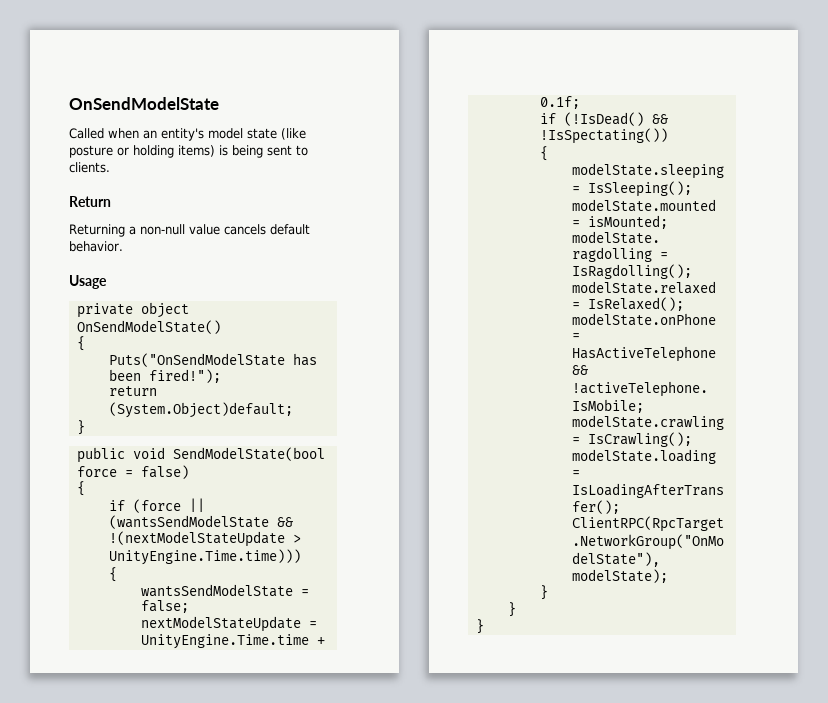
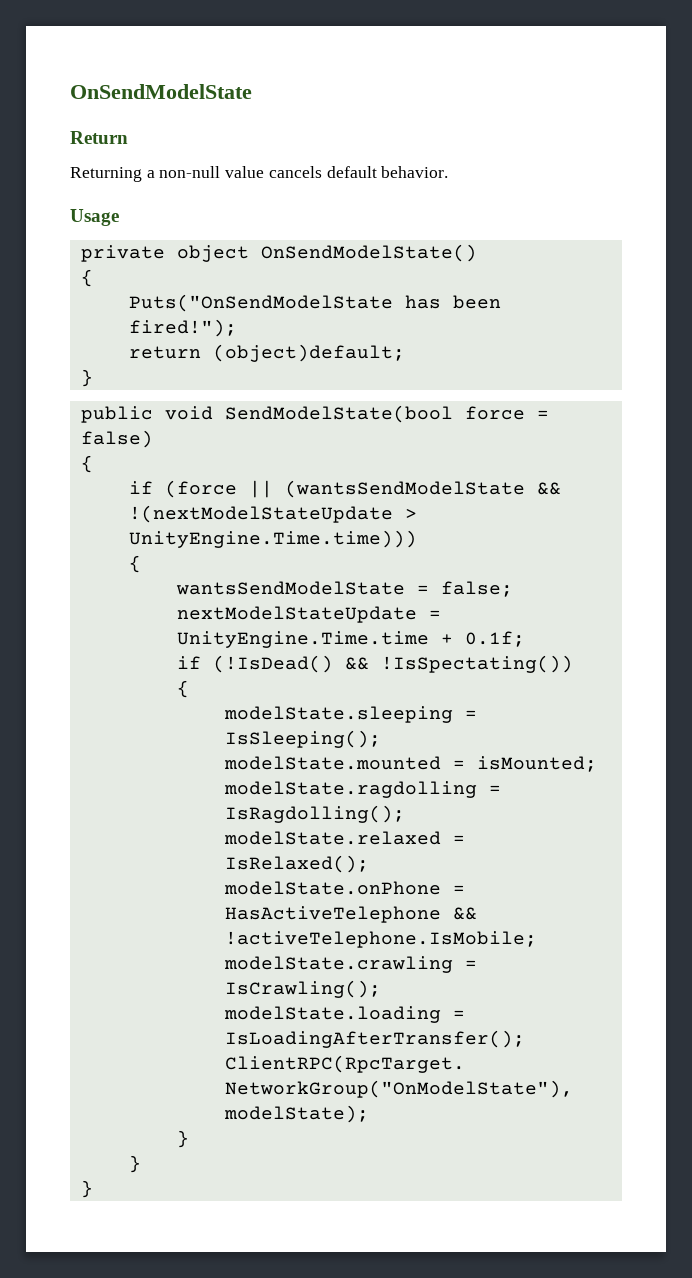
- Called when an entity's model state (like posture or holding items) is being sent to clients.
- return (System.Object)default;
+ return (object)default;

